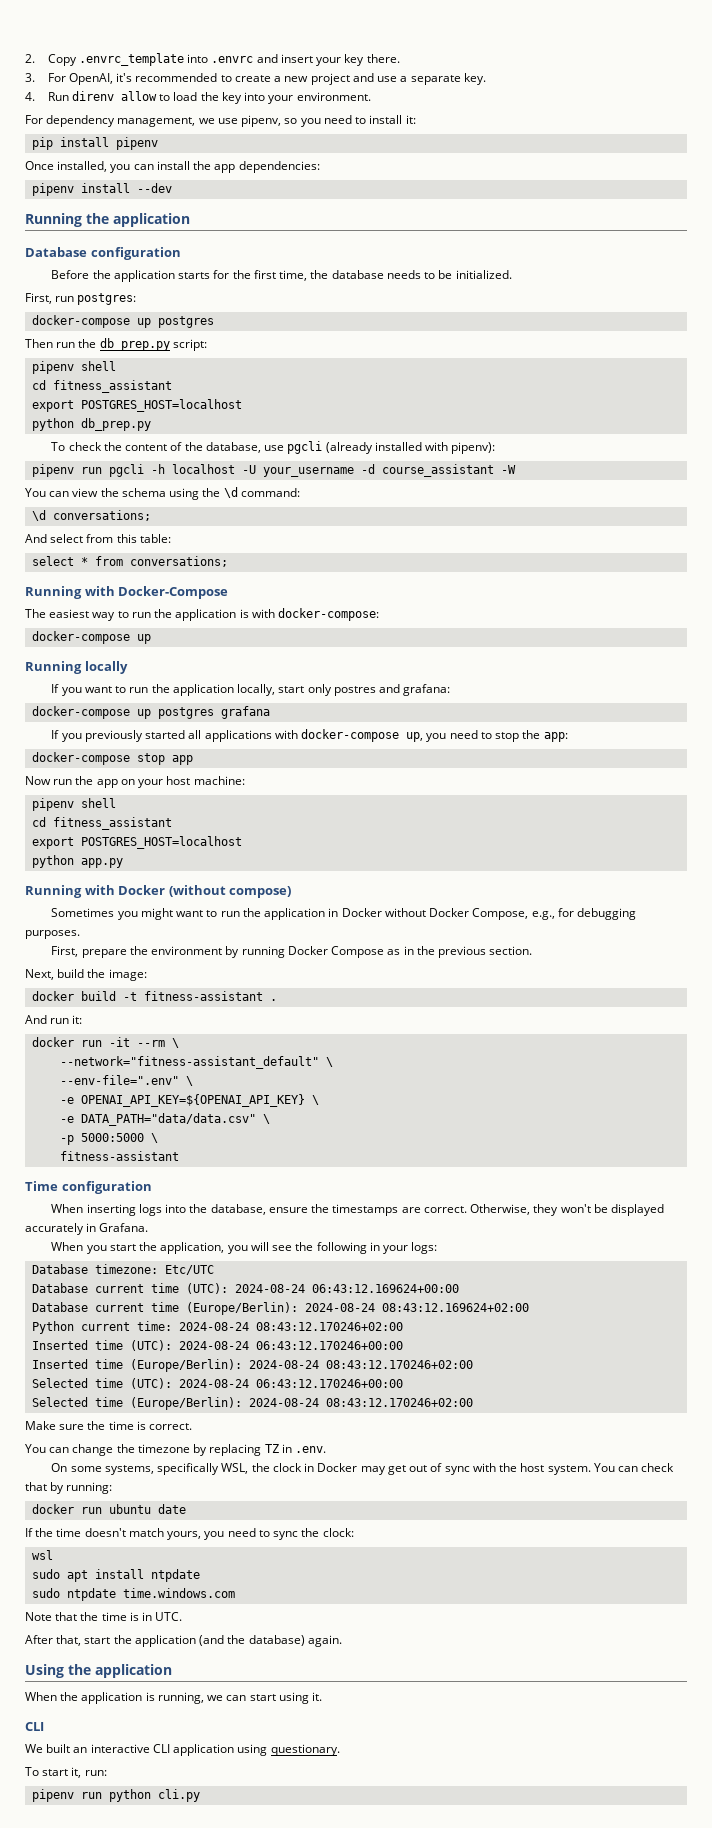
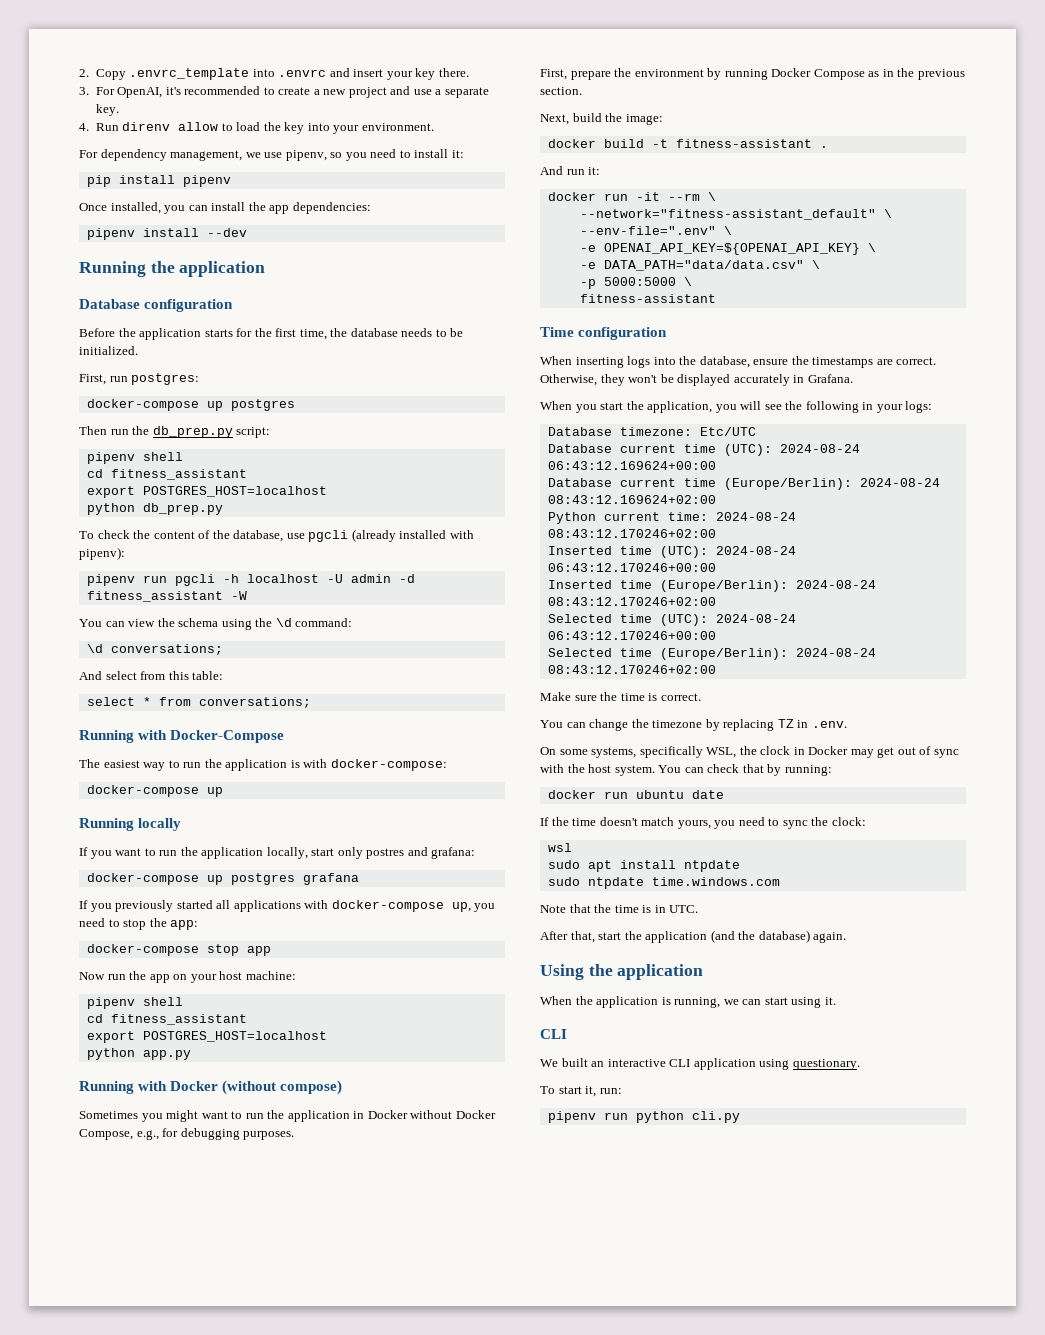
- pipenv run pgcli -h localhost -U your_username -d course_assistant -W
+ pipenv run pgcli -h localhost -U admin -d fitness_assistant -W

